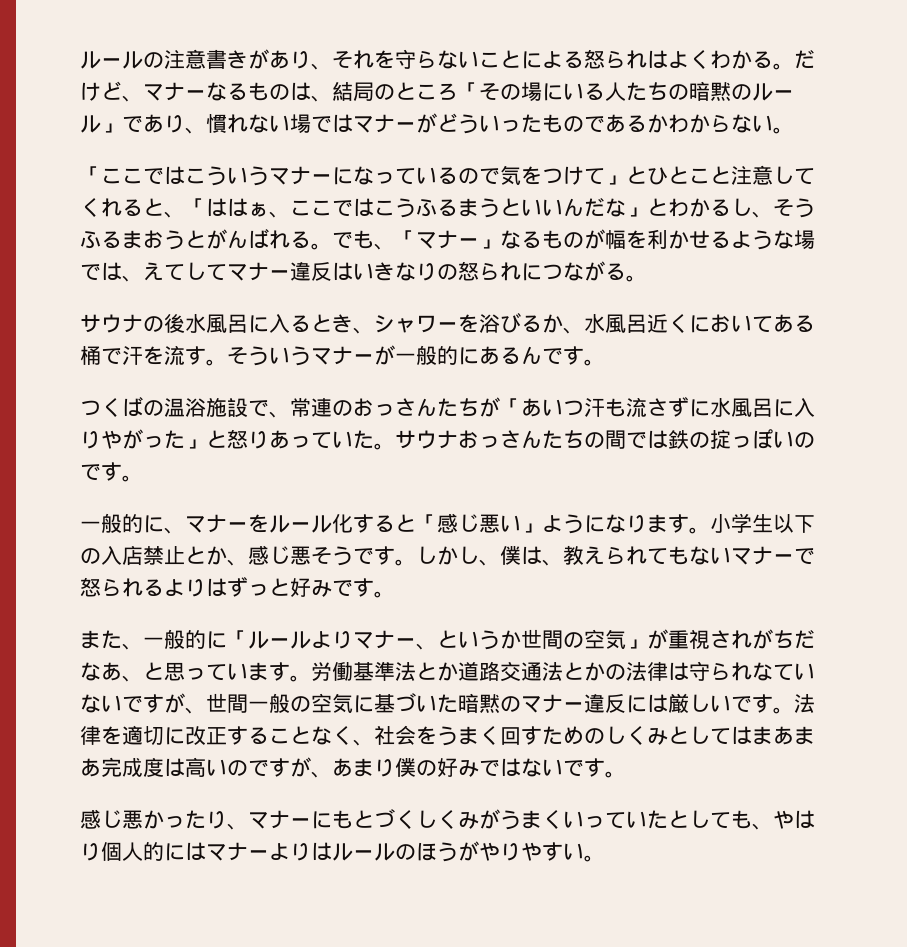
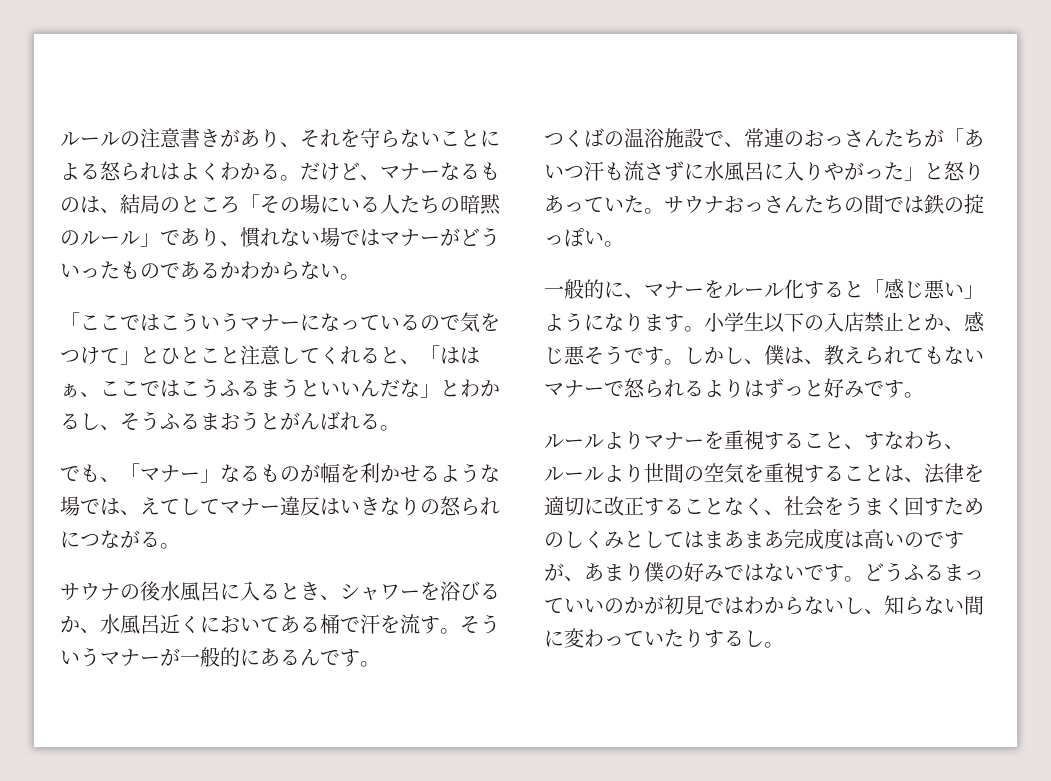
- 「ここではこういうマナーになっているので気をつけて」とひとこと注意してくれると、「ははぁ、ここではこうふるまうといいんだな」とわかるし、そうふるまおうとがんばれる。でも、「マナー」なるものが幅を利かせるような場では、えてしてマナー違反はいきなりの怒られにつながる。
+ 「ここではこういうマナーになっているので気をつけて」とひとこと注意してくれると、「ははぁ、ここではこうふるまうといいんだな」とわかるし、そうふるまおうとがんばれる。
+ でも、「マナー」なるものが幅を利かせるような場では、えてしてマナー違反はいきなりの怒られにつながる。
- サウナおっさんたちの間では鉄の掟っぽいのです。
+ サウナおっさんたちの間では鉄の掟っぽい。
- また、一般的に「ルールよりマナー、というか世間の空気」が重視されがちだなあ、と思っています。労働基準法とか道路交通法とかの法律は守られなていないですが、世間一般の空気に基づいた暗黙のマナー違反には厳しいです。法律を適切に改正することなく、社会をうまく回すためのしくみとしてはまあまあ完成度は高いのですが、あまり僕の好みではないです。
- 感じ悪かったり、マナーにもとづくしくみがうまくいっていたとしても、やはり個人的にはマナーよりはルールのほうがやりやすい。
+ ルールよりマナーを重視すること、すなわち、ルールより世間の空気を重視することは、法律を適切に改正することなく、社会をうまく回すためのしくみとしてはまあまあ完成度は高いのですが、あまり僕の好みではないです。どうふるまっていいのかが初見ではわからないし、知らない間に変わっていたりするし。

